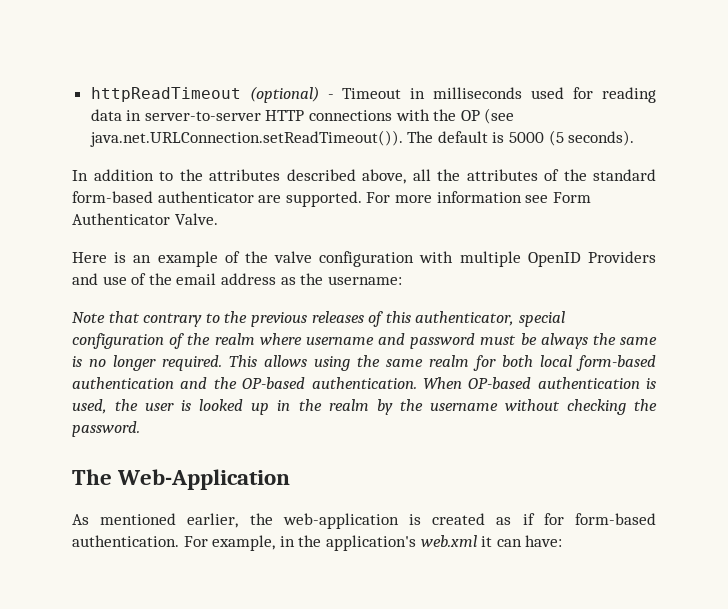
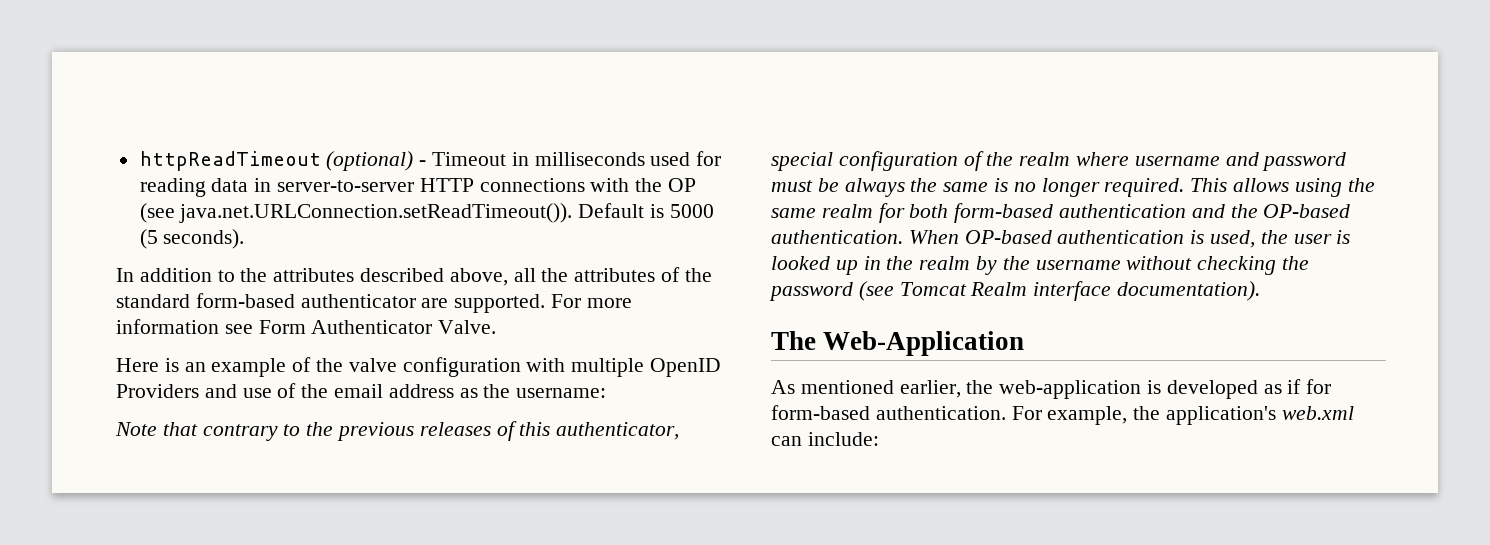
- httpReadTimeout (optional) - Timeout in milliseconds used for reading data in server-to-server HTTP connections with the OP (see java.net.URLConnection.setReadTimeout()). The default is 5000 (5 seconds).
+ httpReadTimeout (optional) - Timeout in milliseconds used for reading data in server-to-server HTTP connections with the OP (see java.net.URLConnection.setReadTimeout()). Default is 5000 (5 seconds).
- This allows using the same realm for both local form-based authentication and the OP-based authentication.
+ This allows using the same realm for both form-based authentication and the OP-based authentication.
- When OP-based authentication is used, the user is looked up in the realm by the username without checking the password.
+ When OP-based authentication is used, the user is looked up in the realm by the username without checking the password (see Tomcat Realm interface documentation).
- As mentioned earlier, the web-application is created as if for form-based authentication.
+ As mentioned earlier, the web-application is developed as if for form-based authentication.
- For example, in the application's web.xml it can have:
+ For example, the application's web.xml can include:

